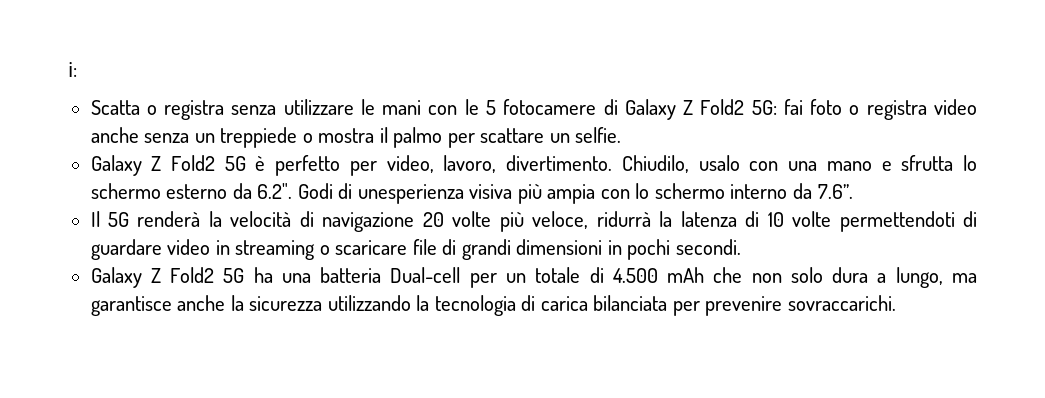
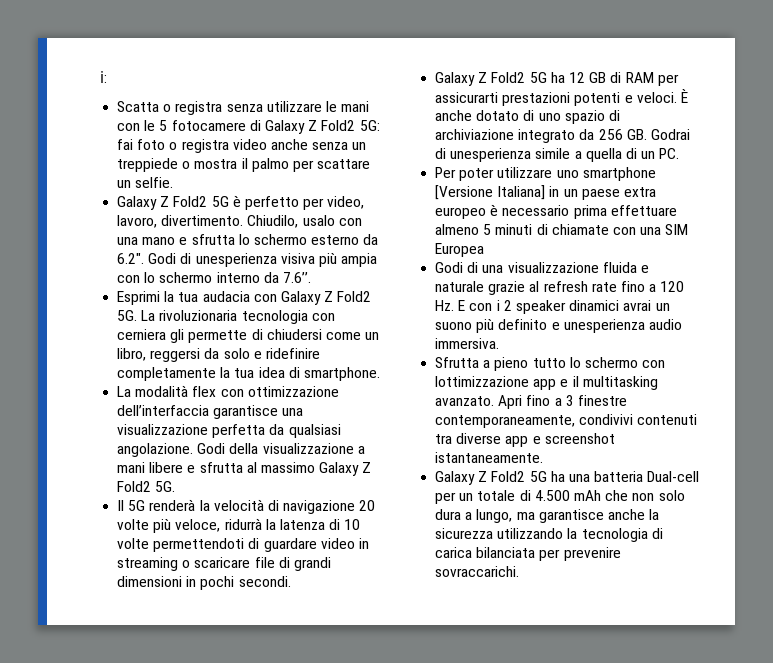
+ Esprimi la tua audacia con Galaxy Z Fold2 5G. La rivoluzionaria tecnologia con cerniera gli permette di chiudersi come un libro, reggersi da solo e ridefinire completamente la tua idea di smartphone.
+ La modalità flex con ottimizzazione dell’interfaccia garantisce una visualizzazione perfetta da qualsiasi angolazione. Godi della visualizzazione a mani libere e sfrutta al massimo Galaxy Z Fold2 5G.
+ Galaxy Z Fold2 5G ha 12 GB di RAM per assicurarti prestazioni potenti e veloci. È anche dotato di uno spazio di archiviazione integrato da 256 GB. Godrai di unesperienza simile a quella di un PC.
+ Per poter utilizzare uno smartphone [Versione Italiana] in un paese extra europeo è necessario prima effettuare almeno 5 minuti di chiamate con una SIM Europea
+ Godi di una visualizzazione fluida e naturale grazie al refresh rate fino a 120 Hz. E con i 2 speaker dinamici avrai un suono più definito e unesperienza audio immersiva.
+ Sfrutta a pieno tutto lo schermo con lottimizzazione app e il multitasking avanzato. Apri fino a 3 finestre contemporaneamente, condivivi contenuti tra diverse app e screenshot istantaneamente.

